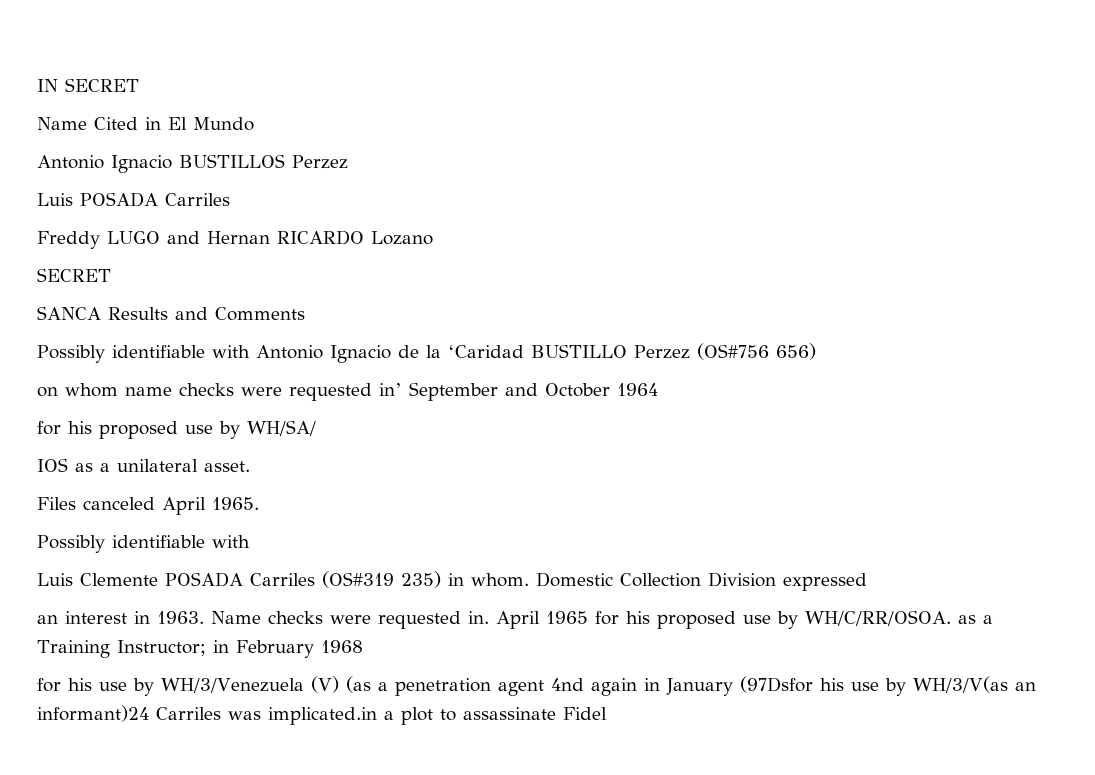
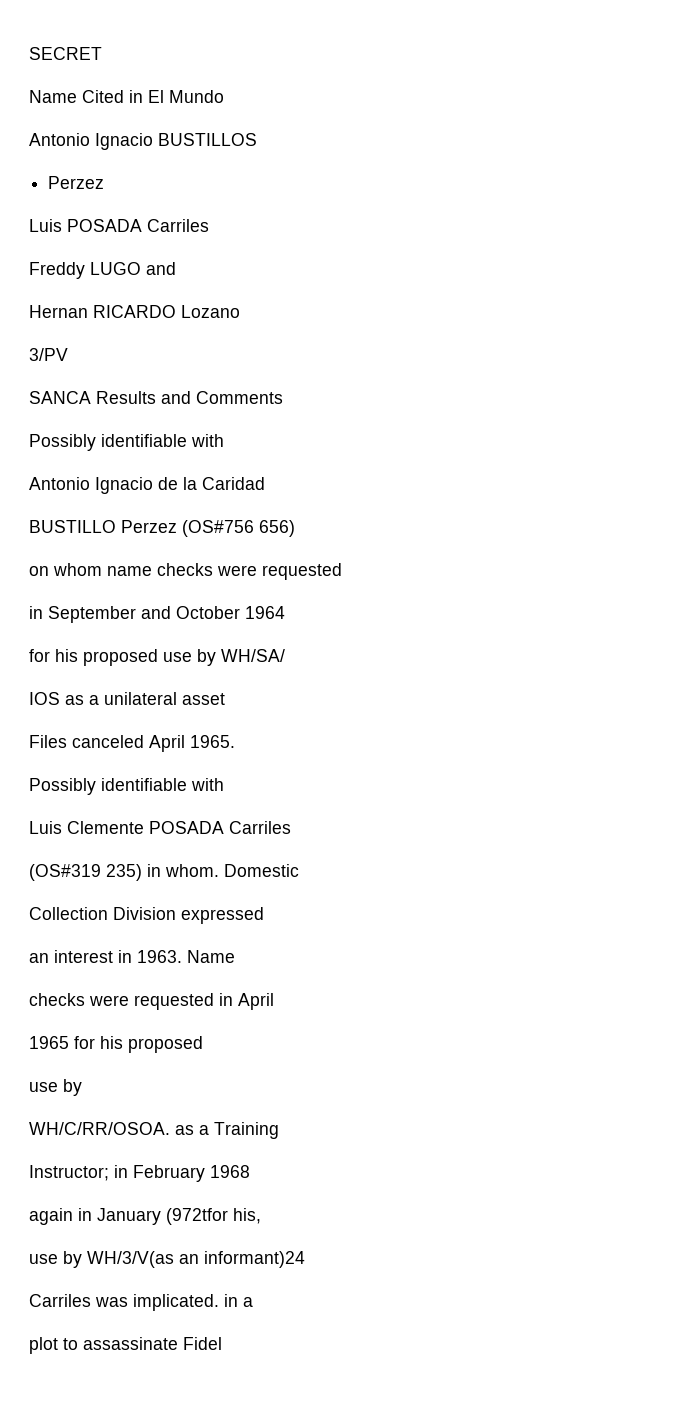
- IN SECRET
+ SECRET
- Antonio Ignacio BUSTILLOS Perzez
+ Antonio Ignacio BUSTILLOS
+ Perzez
- Freddy LUGO and Hernan RICARDO Lozano
- SECRET
+ Freddy LUGO and
+ Hernan RICARDO Lozano
+ 3/PV
  SANCA Results and Comments
- Possibly identifiable with Antonio Ignacio de la ‘Caridad BUSTILLO Perzez (OS#756 656)
+ Possibly identifiable with
+ Antonio Ignacio de la Caridad
+ BUSTILLO Perzez (OS#756 656)
- on whom name checks were requested in’ September and October 1964
+ on whom name checks were requested
+ in September and October 1964
- IOS as a unilateral asset.
+ IOS as a unilateral asset
- Luis Clemente POSADA Carriles (OS#319 235) in whom.
+ Luis Clemente POSADA Carriles
+ (OS#319 235) in whom.
- Domestic Collection Division expressed
+ Domestic
+ Collection Division expressed
- an interest in 1963. Name checks were requested in. April 1965 for his proposed use by WH/C/RR/OSOA. as a Training Instructor; in February 1968
+ an interest in 1963. Name
+ checks were requested in April
+ 1965 for his proposed
+ use by
+ WH/C/RR/OSOA. as a Training
+ Instructor; in February 1968
- for his use by WH/3/Venezuela (V) (as a penetration agent 4nd again in January (97Dsfor his use by WH/3/V(as an informant)24 Carriles was implicated.in a plot to assassinate Fidel
+ again in January (972tfor his,
+ use by WH/3/V(as an informant)24
+ Carriles was implicated. in a
+ plot to assassinate Fidel

